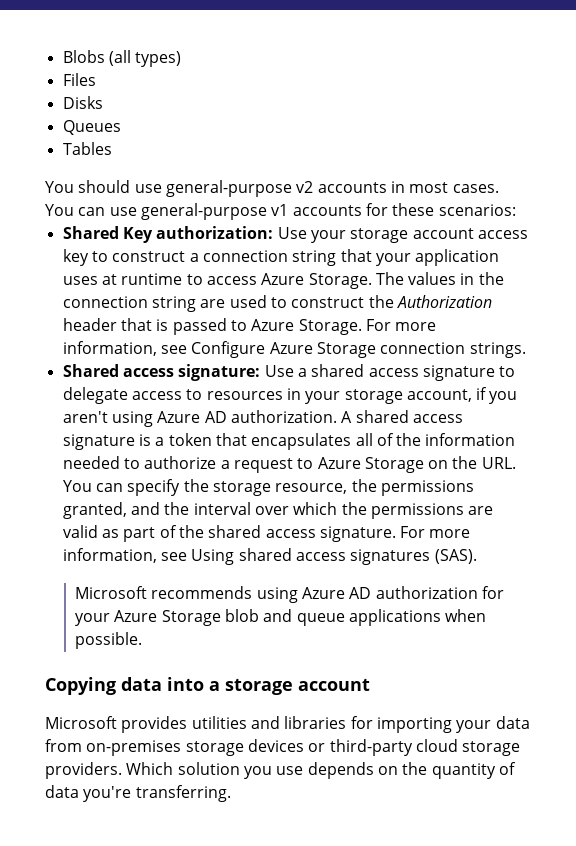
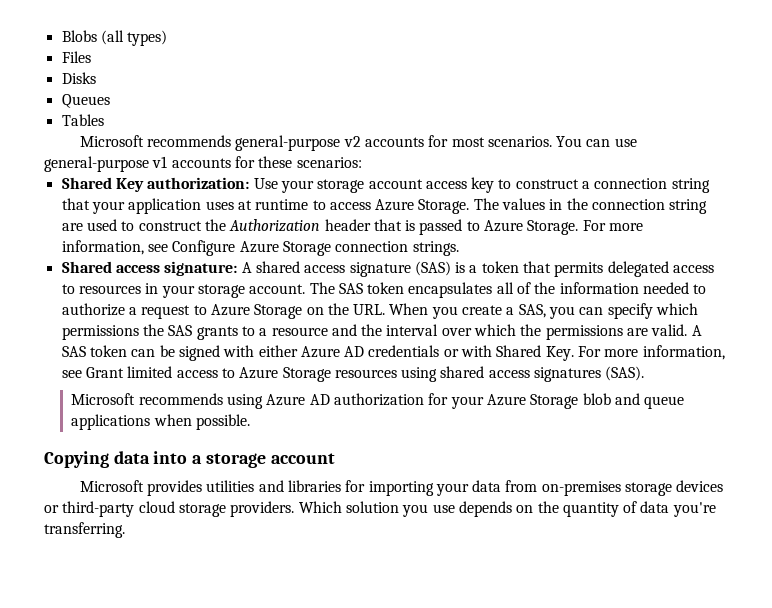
- You should use general-purpose v2 accounts in most cases.
+ Microsoft recommends general-purpose v2 accounts for most scenarios.
- Shared access signature: Use a shared access signature to delegate access to resources in your storage account, if you aren't using Azure AD authorization. A shared access signature is a token that encapsulates all of the information needed to authorize a request to Azure Storage on the URL. You can specify the storage resource, the permissions granted, and the interval over which the permissions are valid as part of the shared access signature. For more information, see Using shared access signatures (SAS).
+ Shared access signature: A shared access signature (SAS) is a token that permits delegated access to resources in your storage account. The SAS token encapsulates all of the information needed to authorize a request to Azure Storage on the URL. When you create a SAS, you can specify which permissions the SAS grants to a resource and the interval over which the permissions are valid. A SAS token can be signed with either Azure AD credentials or with Shared Key. For more information, see Grant limited access to Azure Storage resources using shared access signatures (SAS).

